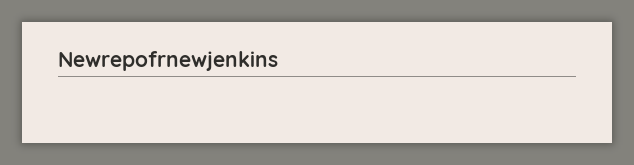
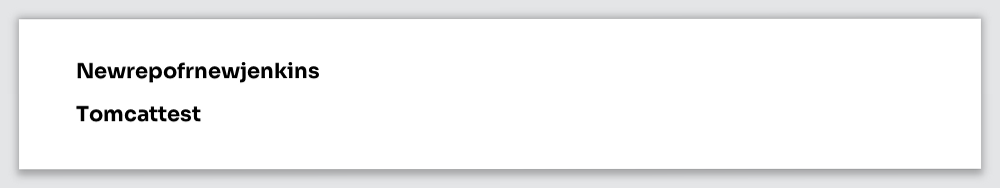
+ Tomcattest

